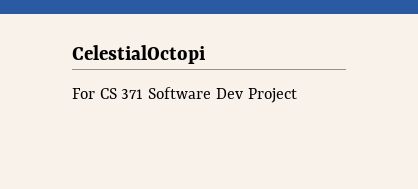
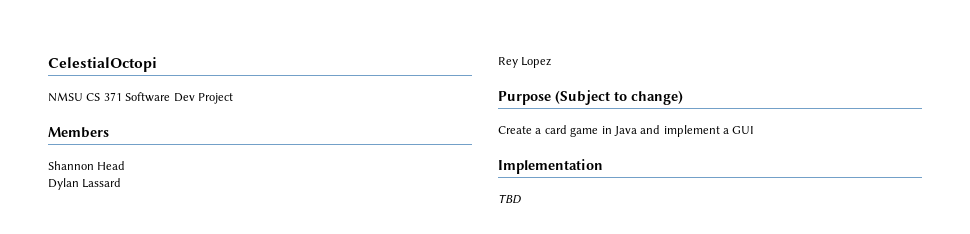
- For CS 371 Software Dev Project
+ NMSU CS 371 Software Dev Project
+ Members
+ Shannon Head
+ Dylan Lassard
+ Rey Lopez
+ Purpose (Subject to change)
+ Create a card game in Java and implement a GUI
+ Implementation
+ TBD

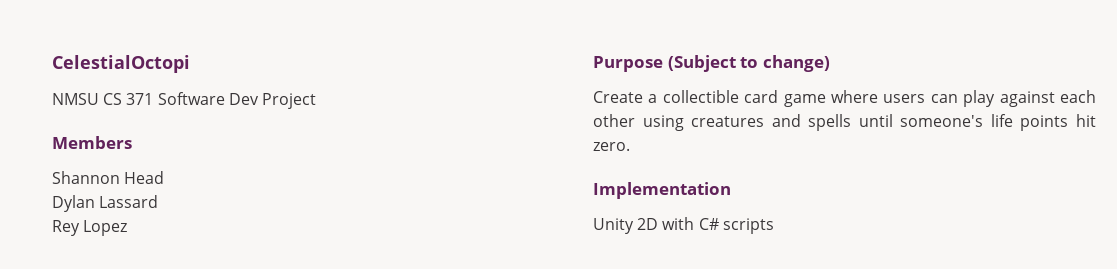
- Create a card game in Java and implement a GUI
+ Create a collectible card game where users can play against each other using creatures and spells until someone's life points hit zero.
  Implementation
- TBD
+ Unity 2D with C# scripts

